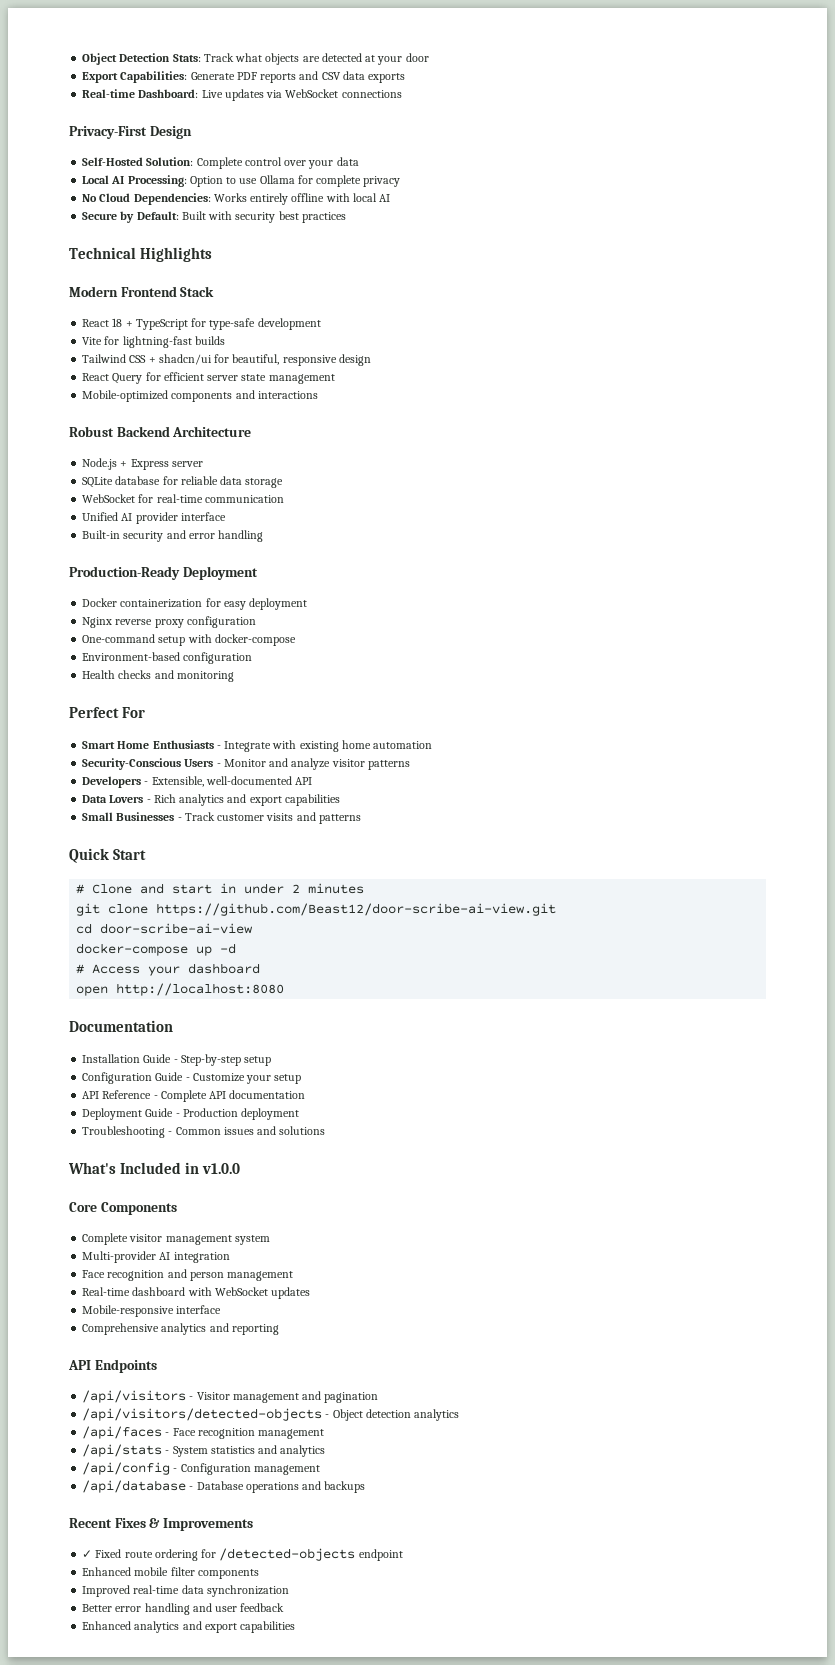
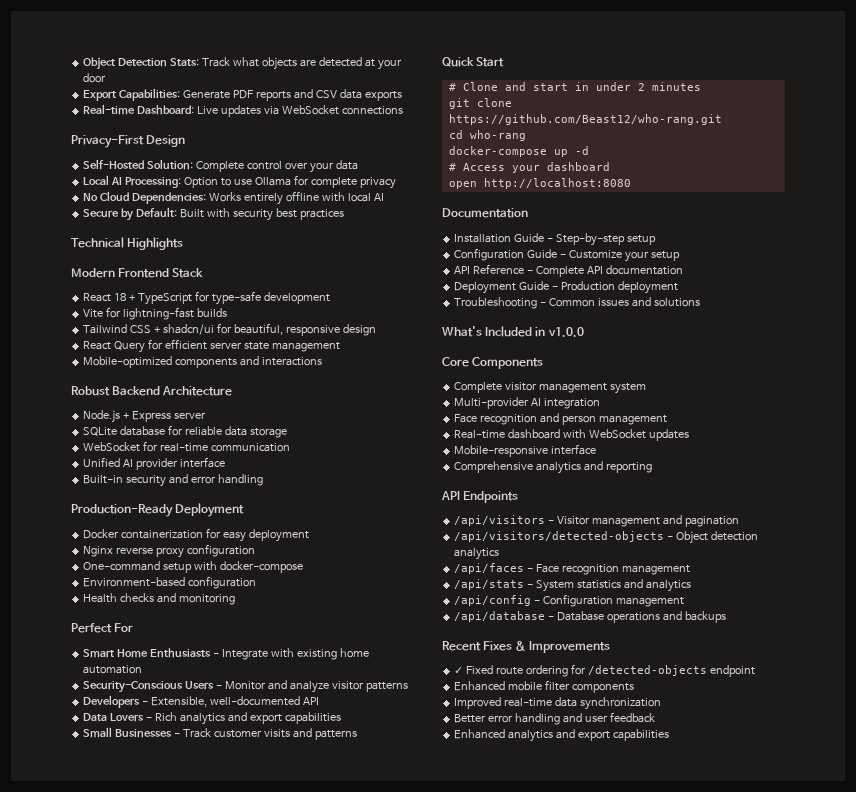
- git clone https://github.com/Beast12/door-scribe-ai-view.git
+ git clone https://github.com/Beast12/who-rang.git
- cd door-scribe-ai-view
+ cd who-rang

